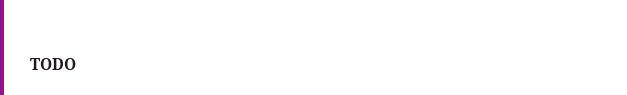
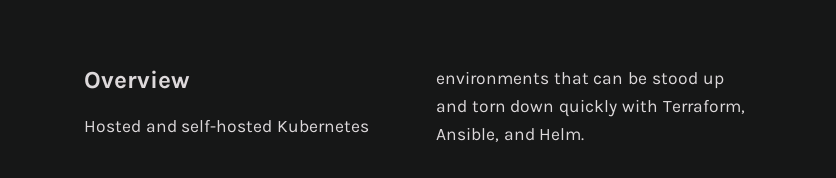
- TODO
+ Overview
+ Hosted and self-hosted Kubernetes environments that can be stood up and torn down quickly with Terraform, Ansible, and Helm.

